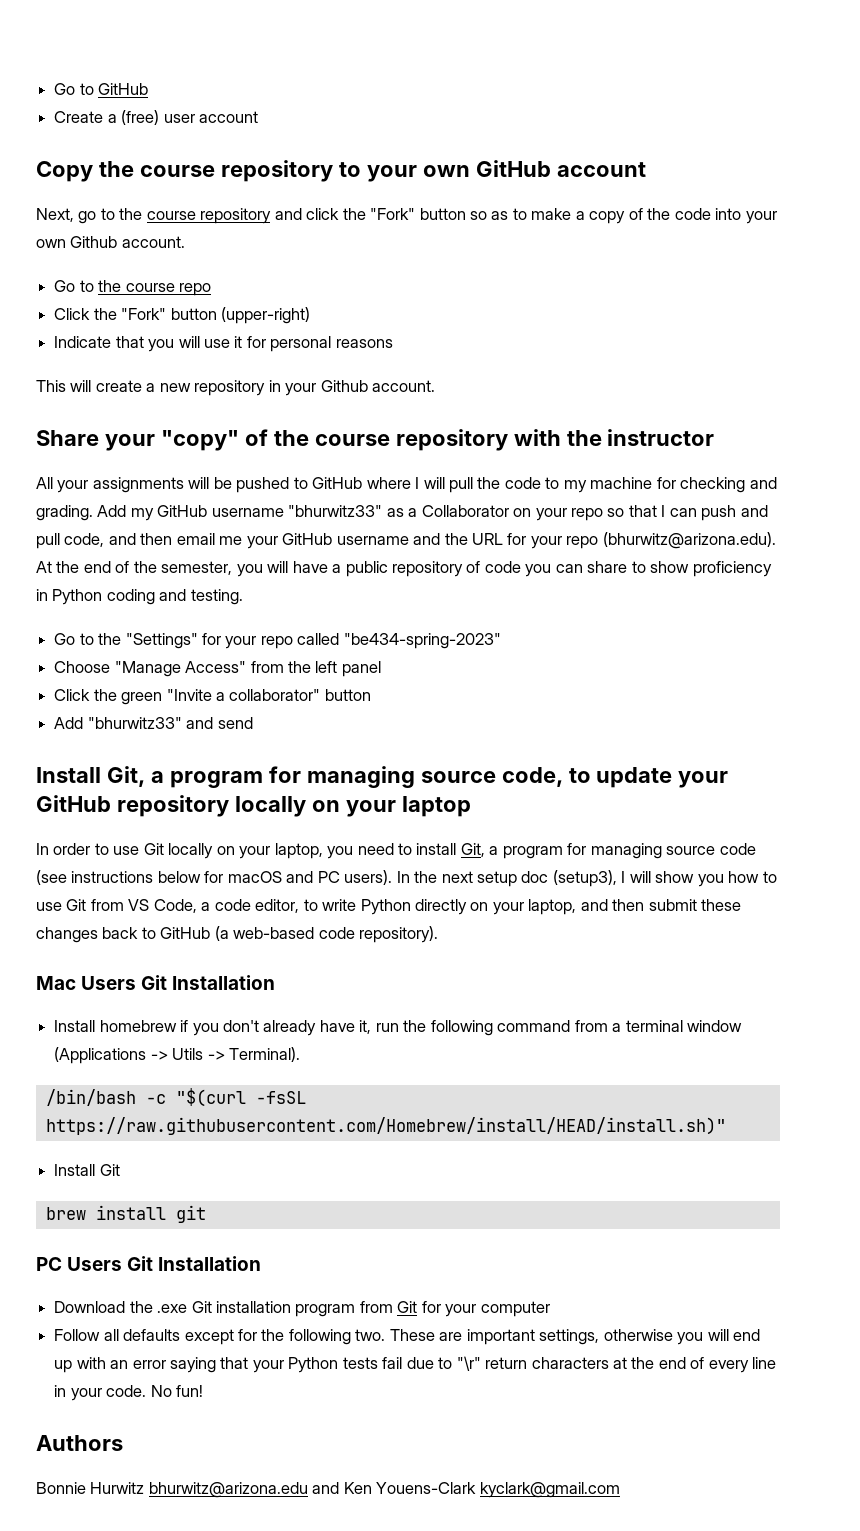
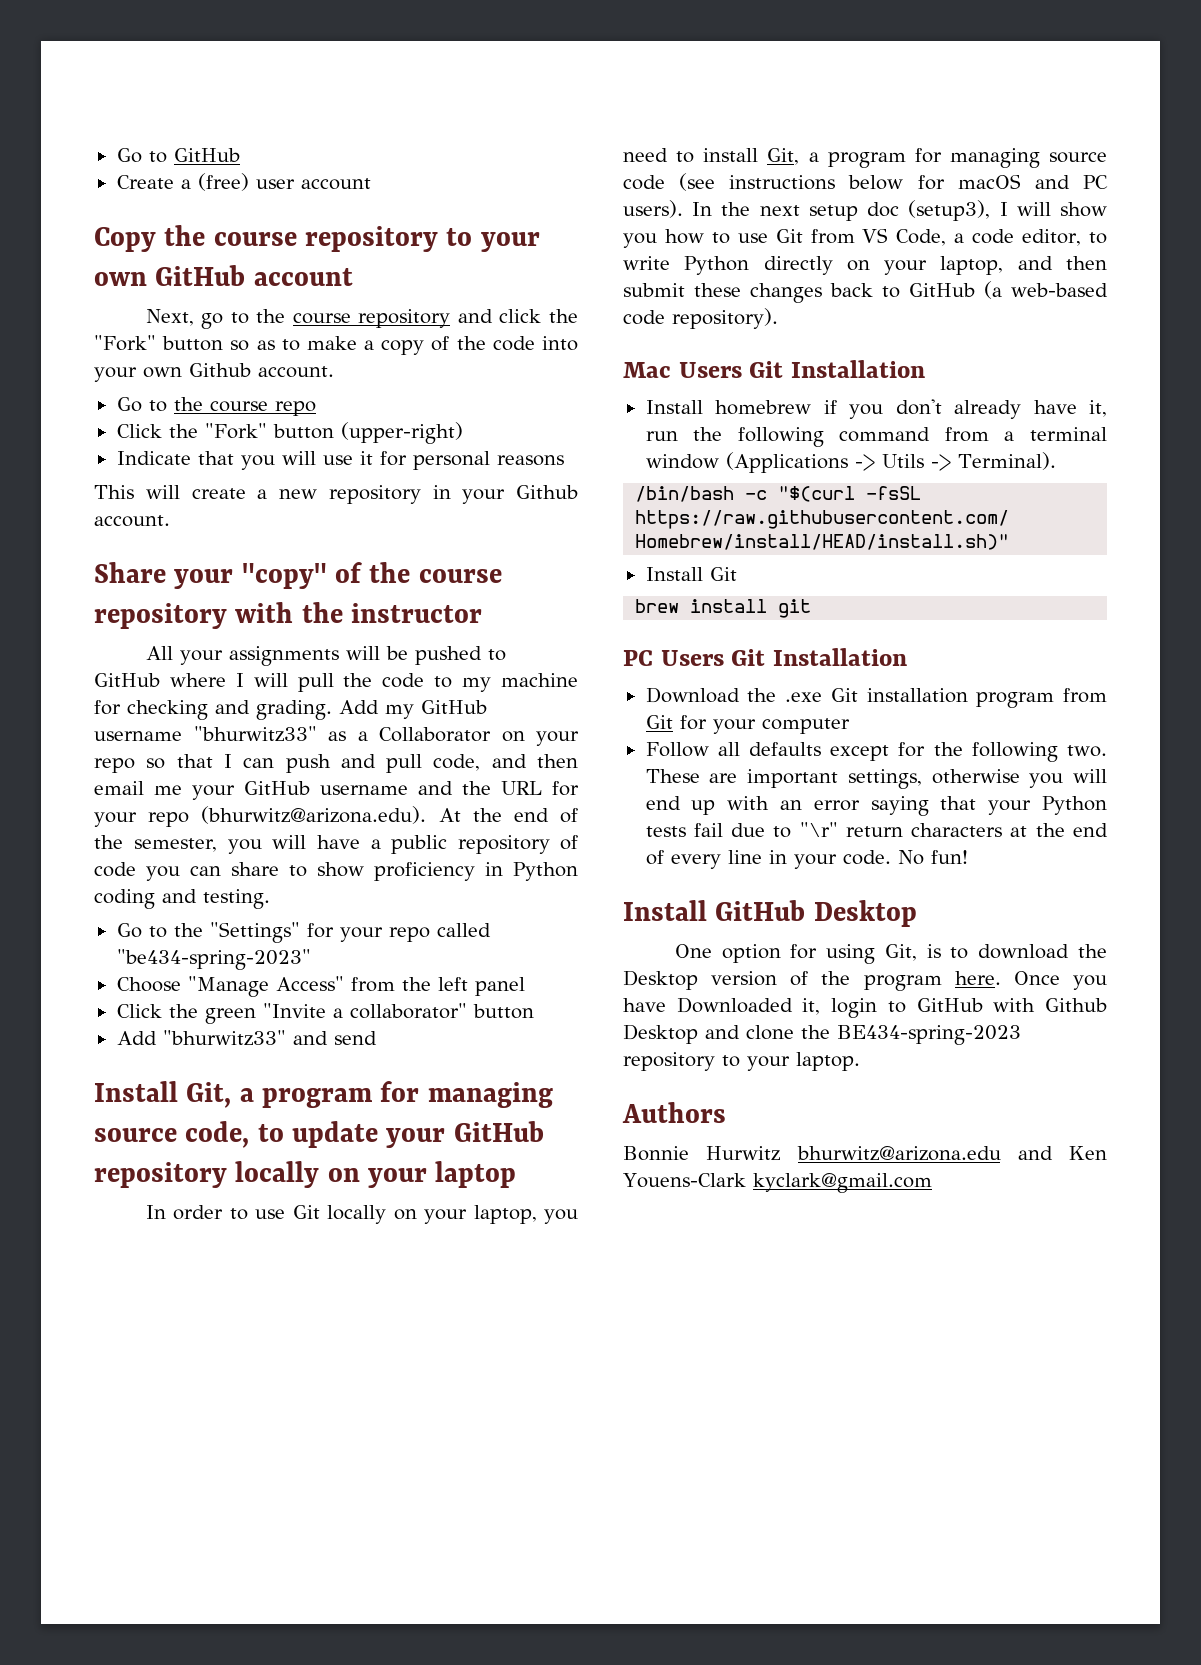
+ Install GitHub Desktop
+ One option for using Git, is to download the Desktop version of the program here. Once you have Downloaded it, login to GitHub with Github Desktop and clone the BE434-spring-2023 repository to your laptop.

